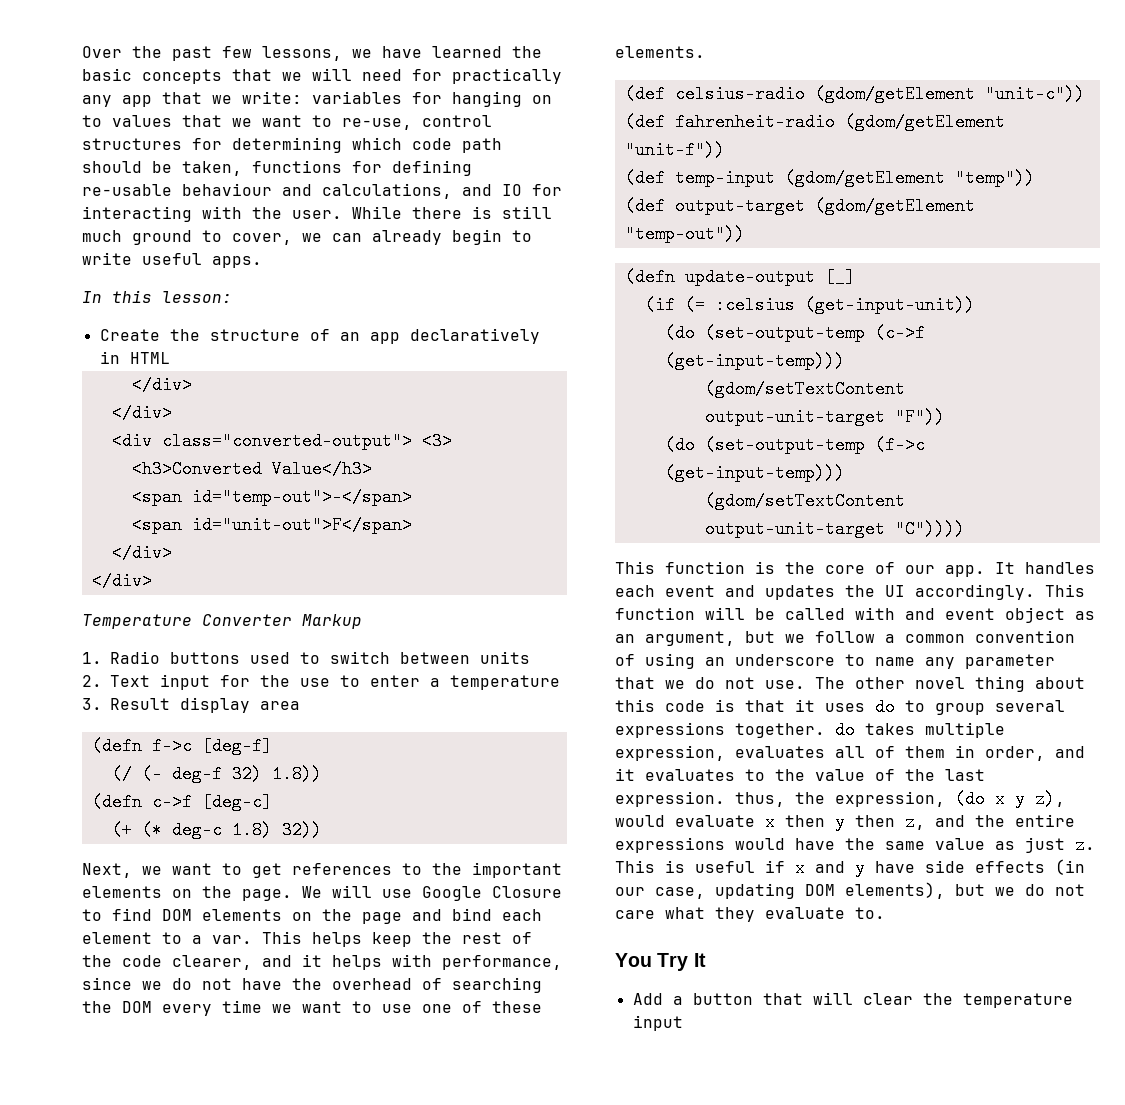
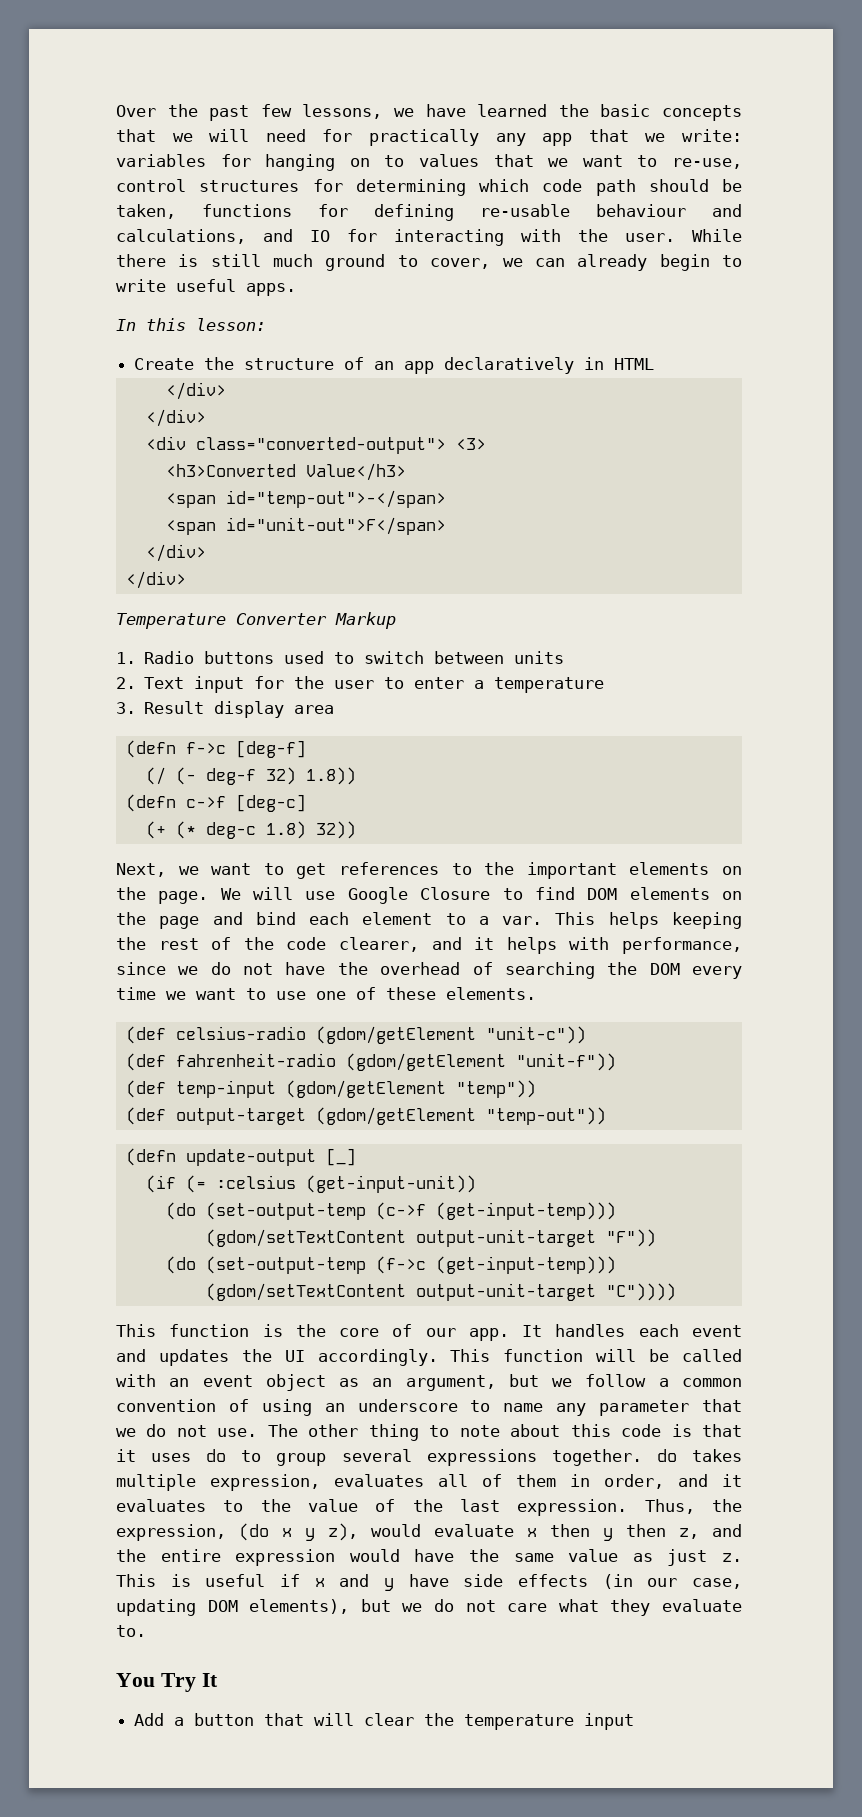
- 2. Text input for the use to enter a temperature
+ 2. Text input for the user to enter a temperature
- This helps keep the rest of the code clearer, and it helps with performance, since we do not have the overhead of searching the DOM every time we want to use one of these elements.
+ This helps keeping the rest of the code clearer, and it helps with performance, since we do not have the overhead of searching the DOM every time we want to use one of these elements.
- This function will be called with and event object as an argument, but we follow a common convention of using an underscore to name any parameter that we do not use.
+ This function will be called with an event object as an argument, but we follow a common convention of using an underscore to name any parameter that we do not use.
- The other novel thing about this code is that it uses do to group several expressions together. do takes multiple expression, evaluates all of them in order, and it evaluates to the value of the last expression. thus, the expression, (do x y z), would evaluate x then y then z, and the entire expressions would have the same value as just z.
+ The other thing to note about this code is that it uses do to group several expressions together. do takes multiple expression, evaluates all of them in order, and it evaluates to the value of the last expression. Thus, the expression, (do x y z), would evaluate x then y then z, and the entire expression would have the same value as just z.

